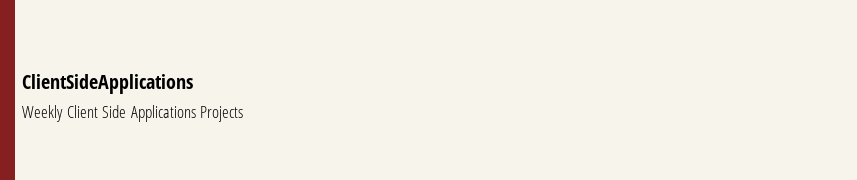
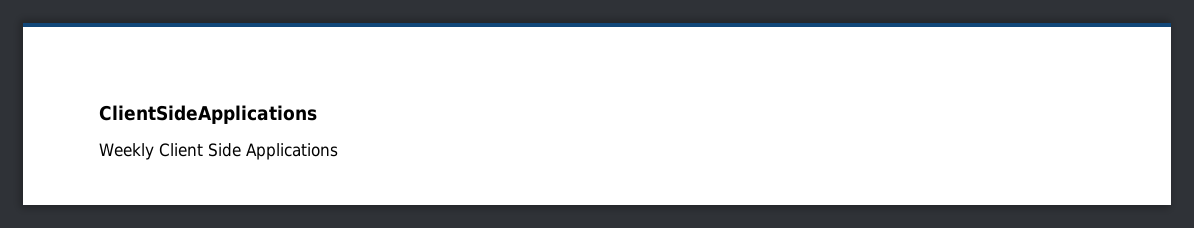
- Weekly Client Side Applications Projects
+ Weekly Client Side Applications

